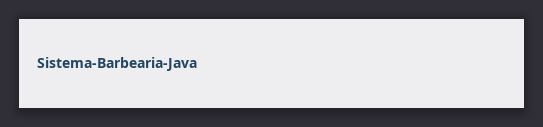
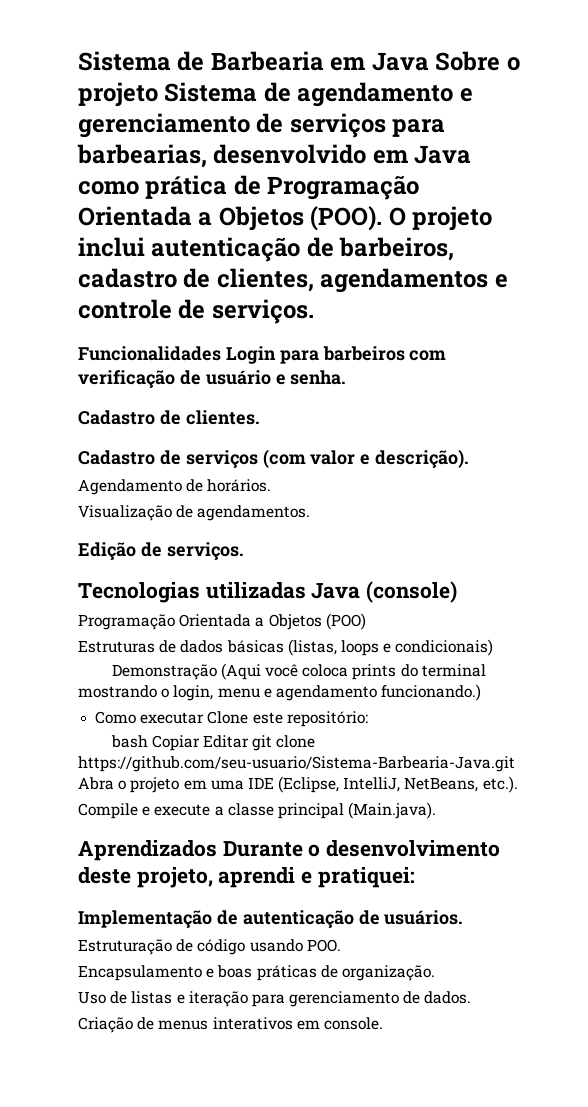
- Sistema-Barbearia-Java
+ Sistema de Barbearia em Java Sobre o projeto Sistema de agendamento e gerenciamento de serviços para barbearias, desenvolvido em Java como prática de Programação Orientada a Objetos (POO). O projeto inclui autenticação de barbeiros, cadastro de clientes, agendamentos e controle de serviços.
+ Funcionalidades Login para barbeiros com verificação de usuário e senha.
+ Cadastro de clientes.
+ Cadastro de serviços (com valor e descrição).
+ Agendamento de horários.
+ Visualização de agendamentos.
+ Edição de serviços.
+ Tecnologias utilizadas Java (console)
+ Programação Orientada a Objetos (POO)
+ Estruturas de dados básicas (listas, loops e condicionais)
+ Demonstração (Aqui você coloca prints do terminal mostrando o login, menu e agendamento funcionando.)
+ Como executar Clone este repositório:
+ bash Copiar Editar git clone https://github.com/seu-usuario/Sistema-Barbearia-Java.git Abra o projeto em uma IDE (Eclipse, IntelliJ, NetBeans, etc.).
+ Compile e execute a classe principal (Main.java).
+ Aprendizados Durante o desenvolvimento deste projeto, aprendi e pratiquei:
+ Implementação de autenticação de usuários.
+ Estruturação de código usando POO.
+ Encapsulamento e boas práticas de organização.
+ Uso de listas e iteração para gerenciamento de dados.
+ Criação de menus interativos em console.

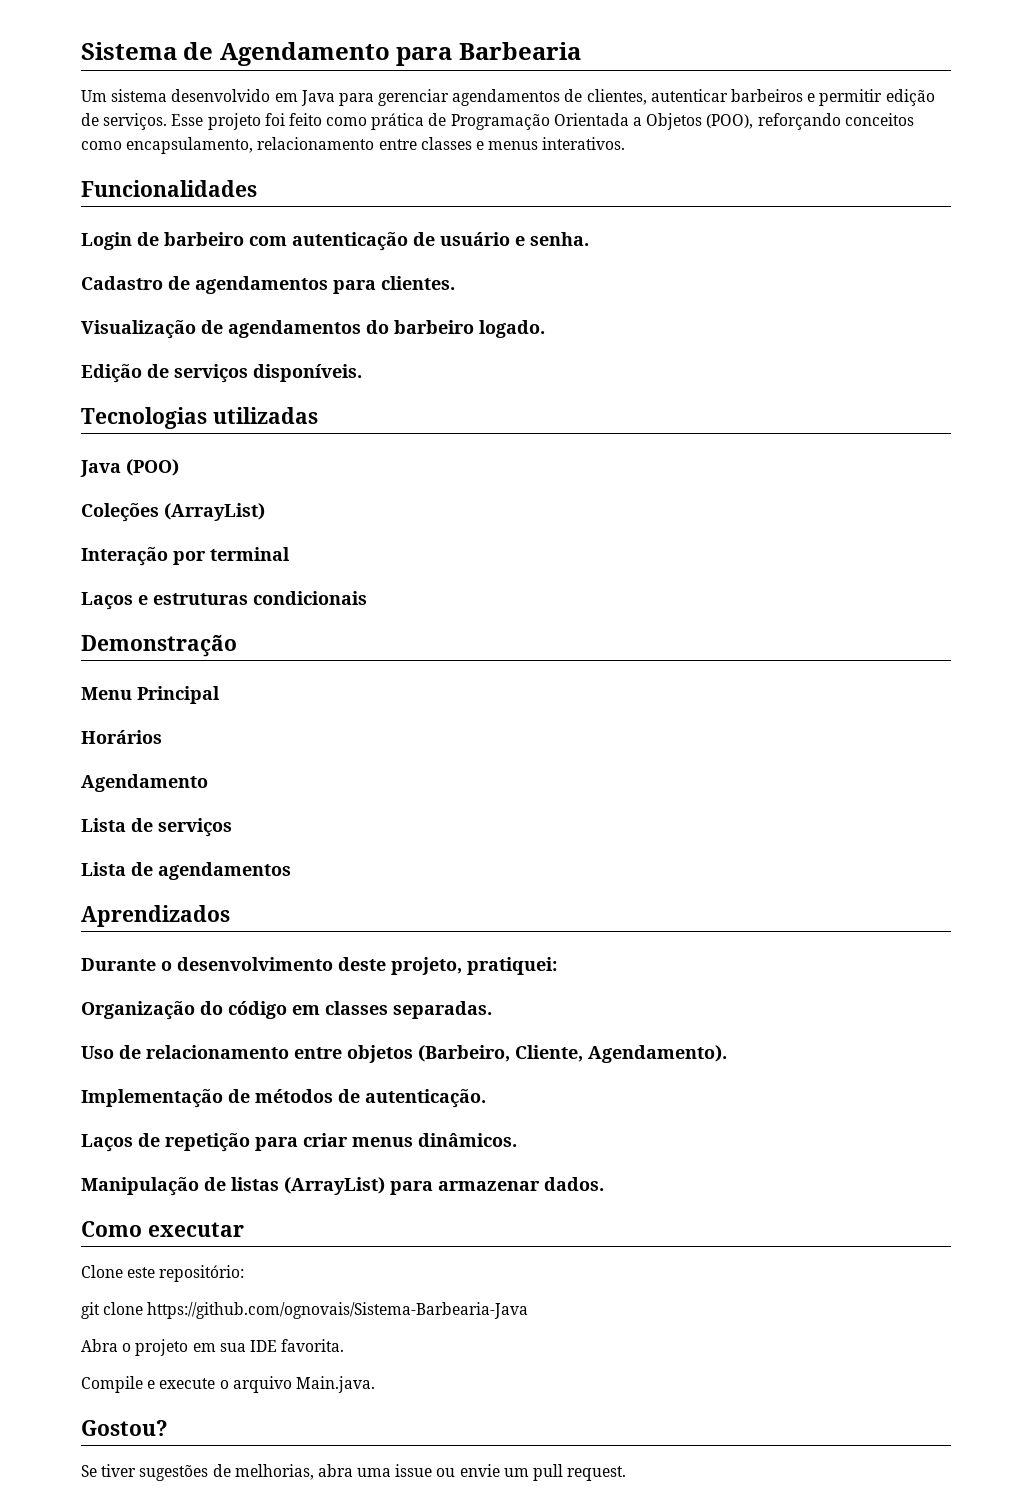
- Sistema de Barbearia em Java Sobre o projeto Sistema de agendamento e gerenciamento de serviços para barbearias, desenvolvido em Java como prática de Programação Orientada a Objetos (POO). O projeto inclui autenticação de barbeiros, cadastro de clientes, agendamentos e controle de serviços.
- Funcionalidades Login para barbeiros com verificação de usuário e senha.
+ Sistema de Agendamento para Barbearia
+ Um sistema desenvolvido em Java para gerenciar agendamentos de clientes, autenticar barbeiros e permitir edição de serviços. Esse projeto foi feito como prática de Programação Orientada a Objetos (POO), reforçando conceitos como encapsulamento, relacionamento entre classes e menus interativos.
+ Funcionalidades
+ Login de barbeiro com autenticação de usuário e senha.
- Cadastro de clientes.
+ Cadastro de agendamentos para clientes.
- Cadastro de serviços (com valor e descrição).
- Agendamento de horários.
- Visualização de agendamentos.
+ Visualização de agendamentos do barbeiro logado.
- Edição de serviços.
+ Edição de serviços disponíveis.
- Tecnologias utilizadas Java (console)
- Programação Orientada a Objetos (POO)
- Estruturas de dados básicas (listas, loops e condicionais)
- Demonstração (Aqui você coloca prints do terminal mostrando o login, menu e agendamento funcionando.)
- Como executar Clone este repositório:
- bash Copiar Editar git clone https://github.com/seu-usuario/Sistema-Barbearia-Java.git Abra o projeto em uma IDE (Eclipse, IntelliJ, NetBeans, etc.).
- Compile e execute a classe principal (Main.java).
+ Tecnologias utilizadas
+ Java (POO)
+ Coleções (ArrayList)
+ Interação por terminal
+ Laços e estruturas condicionais
+ Demonstração
+ Menu Principal
+ Horários
+ Agendamento
+ Lista de serviços
+ Lista de agendamentos
- Aprendizados Durante o desenvolvimento deste projeto, aprendi e pratiquei:
+ Aprendizados
+ Durante o desenvolvimento deste projeto, pratiquei:
- Implementação de autenticação de usuários.
- Estruturação de código usando POO.
- Encapsulamento e boas práticas de organização.
- Uso de listas e iteração para gerenciamento de dados.
- Criação de menus interativos em console.
+ Organização do código em classes separadas.
+ Uso de relacionamento entre objetos (Barbeiro, Cliente, Agendamento).
+ Implementação de métodos de autenticação.
+ Laços de repetição para criar menus dinâmicos.
+ Manipulação de listas (ArrayList) para armazenar dados.
+ Como executar
+ Clone este repositório:
+ git clone https://github.com/ognovais/Sistema-Barbearia-Java
+ Abra o projeto em sua IDE favorita.
+ Compile e execute o arquivo Main.java.
+ Gostou?
+ Se tiver sugestões de melhorias, abra uma issue ou envie um pull request.

